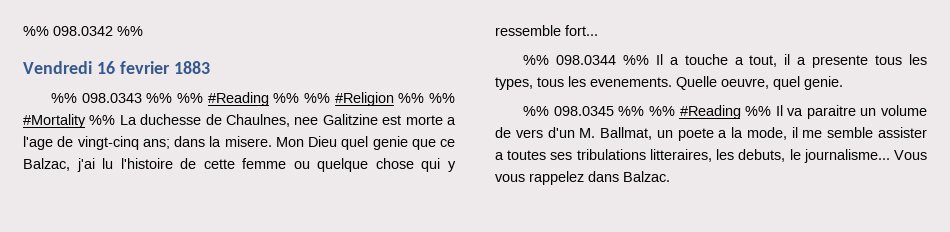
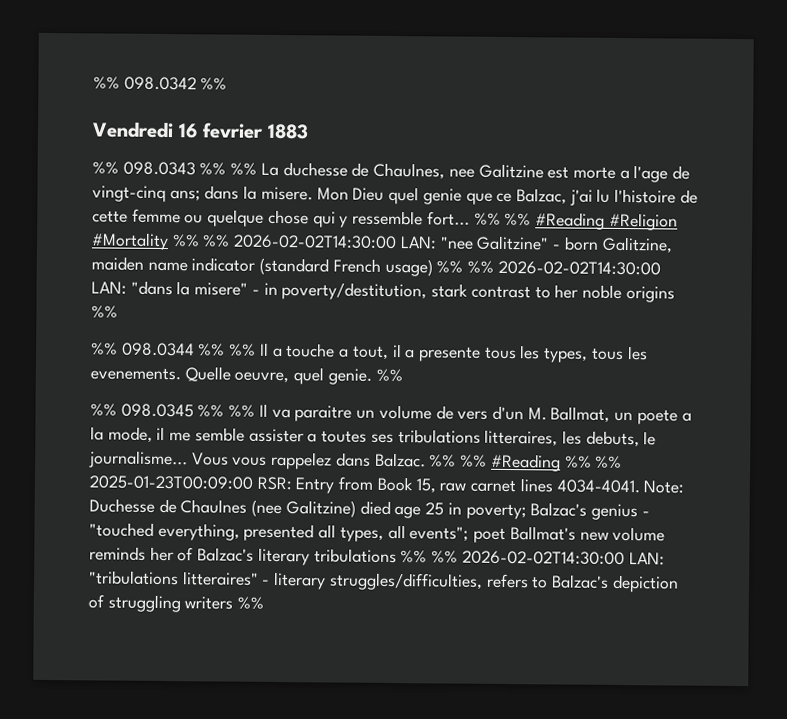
- %% 098.0343 %% %% #Reading %% %% #Religion %% %% #Mortality %% La duchesse de Chaulnes, nee Galitzine est morte a l'age de vingt-cinq ans; dans la misere.
+ %% 098.0343 %% %% La duchesse de Chaulnes, nee Galitzine est morte a l'age de vingt-cinq ans; dans la misere.
+ %% %% #Reading #Religion #Mortality %% %% 2026-02-02T14:30:00 LAN: "nee Galitzine" - born Galitzine, maiden name indicator (standard French usage) %% %% 2026-02-02T14:30:00 LAN: "dans la misere" - in poverty/destitution, stark contrast to her noble origins %%
- %% 098.0344 %% Il a touche a tout, il a presente tous les types, tous les evenements.
+ %% 098.0344 %% %% Il a touche a tout, il a presente tous les types, tous les evenements.
- Quelle oeuvre, quel genie.
+ Quelle oeuvre, quel genie. %%
- %% 098.0345 %% %% #Reading %% Il va paraitre un volume de vers d'un M. Ballmat, un poete a la mode, il me semble assister a toutes ses tribulations litteraires, les debuts, le journalisme...
+ %% 098.0345 %% %% Il va paraitre un volume de vers d'un M. Ballmat, un poete a la mode, il me semble assister a toutes ses tribulations litteraires, les debuts, le journalisme...
+ %% %% #Reading %% %% 2025-01-23T00:09:00 RSR: Entry from Book 15, raw carnet lines 4034-4041. Note: Duchesse de Chaulnes (nee Galitzine) died age 25 in poverty; Balzac's genius - "touched everything, presented all types, all events"; poet Ballmat's new volume reminds her of Balzac's literary tribulations %% %% 2026-02-02T14:30:00 LAN: "tribulations litteraires" - literary struggles/difficulties, refers to Balzac's depiction of struggling writers %%

